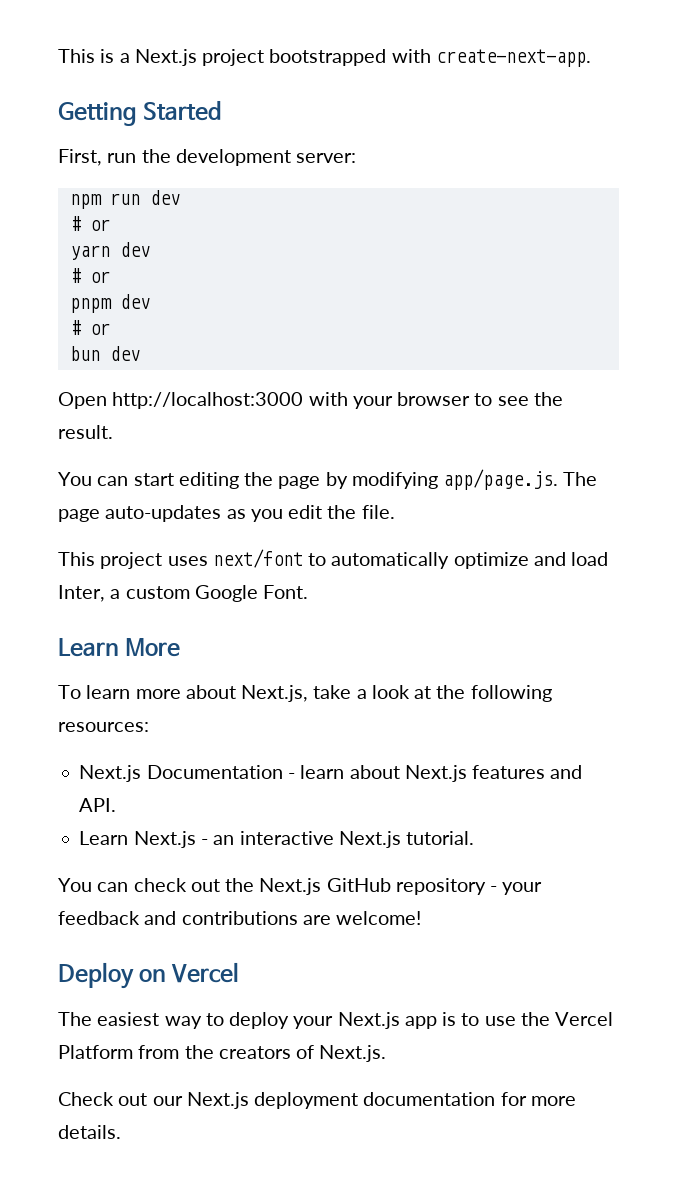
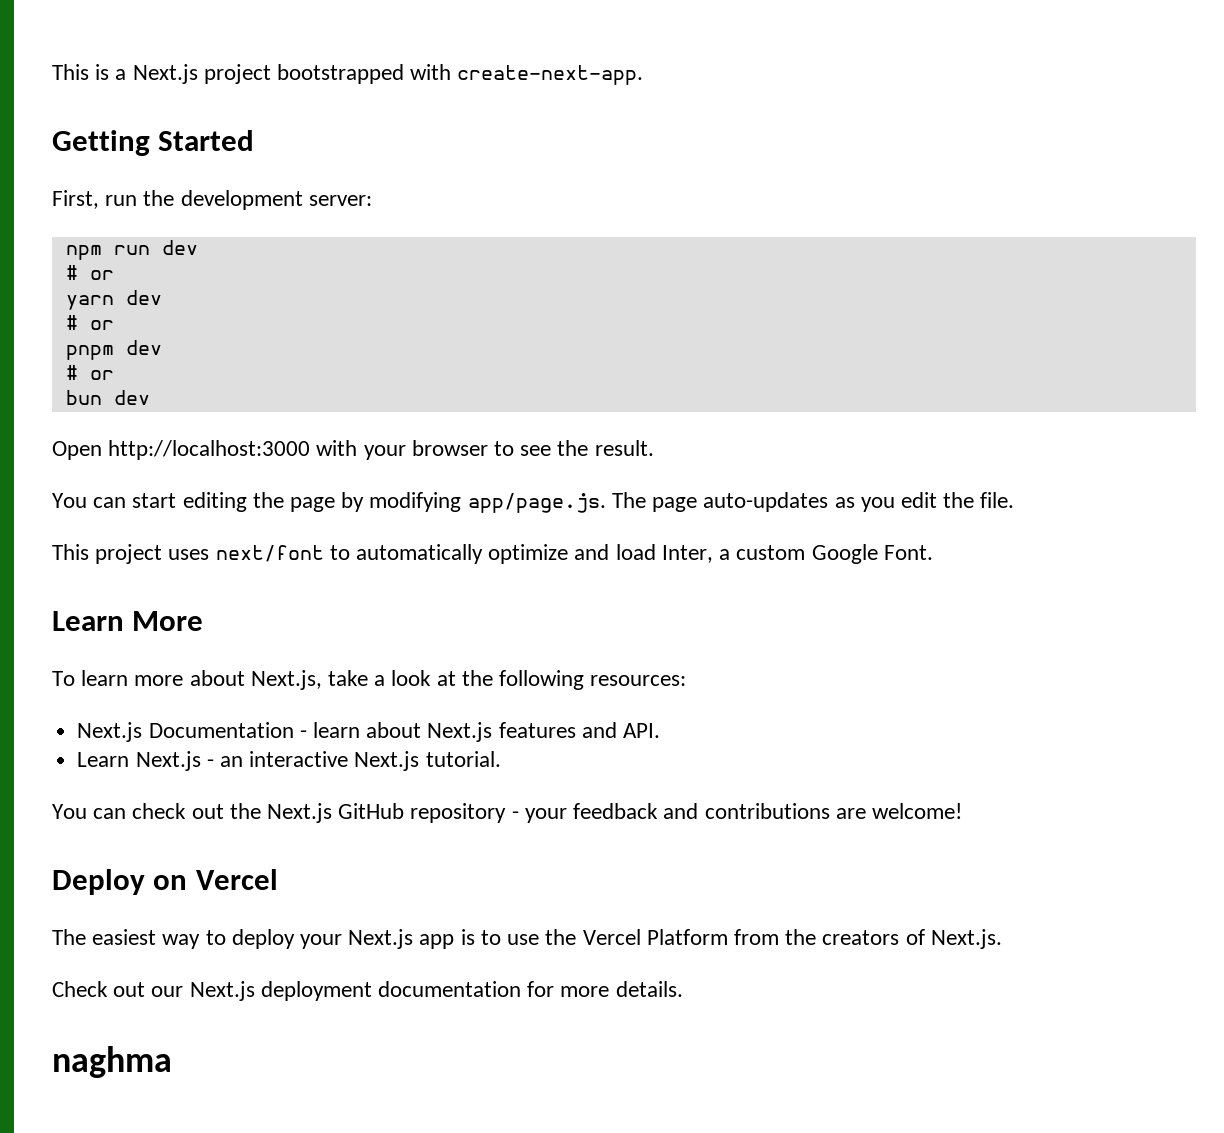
+ naghma

